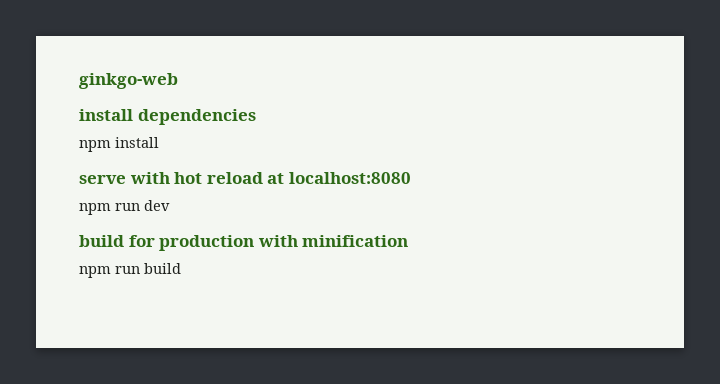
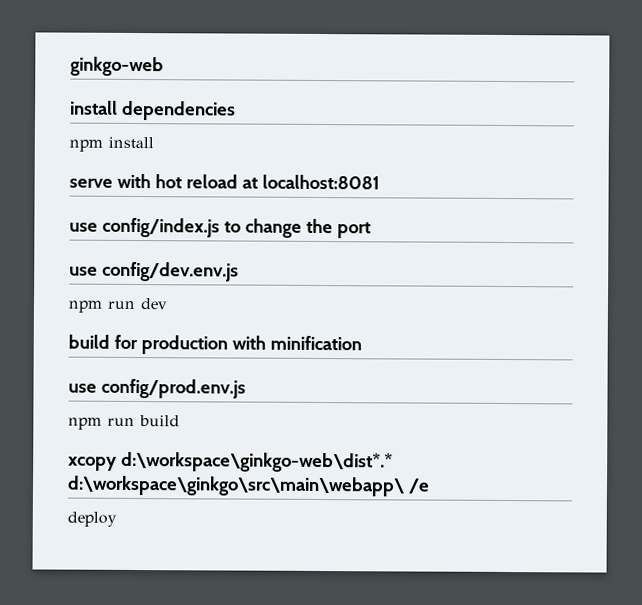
- serve with hot reload at localhost:8080
+ serve with hot reload at localhost:8081
+ use config/index.js to change the port
+ use config/dev.env.js
+ use config/prod.env.js
+ xcopy d:\workspace\ginkgo-web\dist*.* d:\workspace\ginkgo\src\main\webapp\ /e
+ deploy

